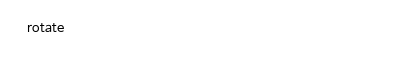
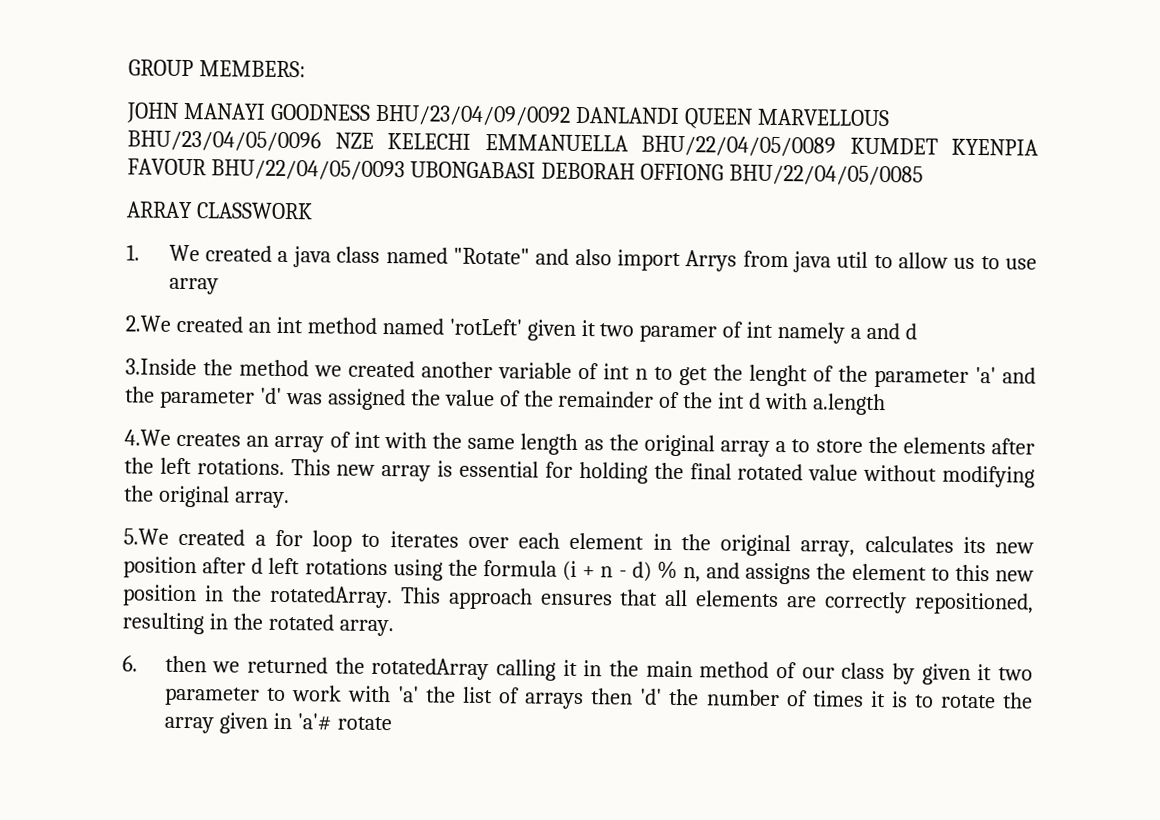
- rotate
+ GROUP MEMBERS:
+ JOHN MANAYI GOODNESS BHU/23/04/09/0092 DANLANDI QUEEN MARVELLOUS BHU/23/04/05/0096 NZE KELECHI EMMANUELLA BHU/22/04/05/0089 KUMDET KYENPIA FAVOUR BHU/22/04/05/0093 UBONGABASI DEBORAH OFFIONG BHU/22/04/05/0085
+ ARRAY CLASSWORK
+ 1. We created a java class named "Rotate" and also import Arrys from java util to allow us to use array
+ 2.We created an int method named 'rotLeft' given it two paramer of int namely a and d
+ 3.Inside the method we created another variable of int n to get the lenght of the parameter 'a' and the parameter 'd' was assigned the value of the remainder of the int d with a.length
+ 4.We creates an array of int with the same length as the original array a to store the elements after the left rotations. This new array is essential for holding the final rotated value without modifying the original array.
+ 5.We created a for loop to iterates over each element in the original array, calculates its new position after d left rotations using the formula (i + n - d) % n, and assigns the element to this new position in the rotatedArray. This approach ensures that all elements are correctly repositioned, resulting in the rotated array.
+ 6. then we returned the rotatedArray calling it in the main method of our class by given it two parameter to work with 'a' the list of arrays then 'd' the number of times it is to rotate the array given in 'a'# rotate

